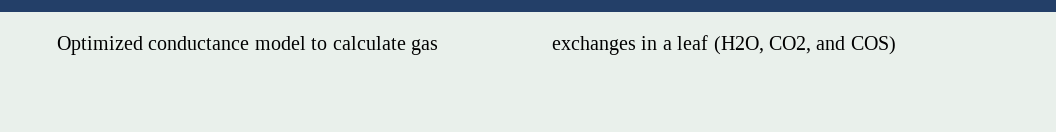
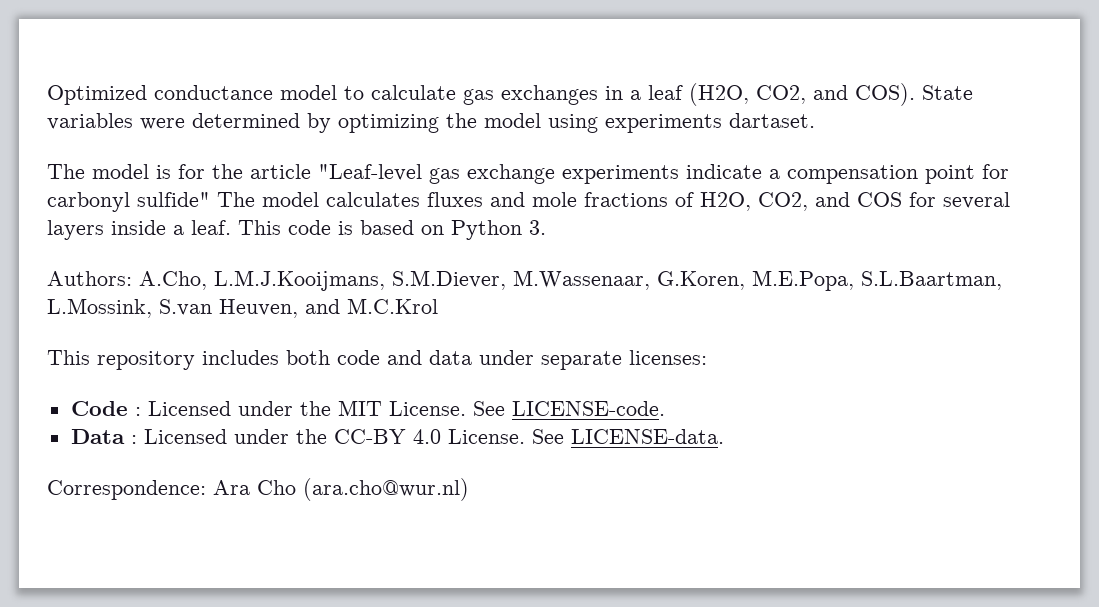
- Optimized conductance model to calculate gas exchanges in a leaf (H2O, CO2, and COS)
+ Optimized conductance model to calculate gas exchanges in a leaf (H2O, CO2, and COS). State variables were determined by optimizing the model using experiments dartaset.
+ The model is for the article "Leaf-level gas exchange experiments indicate a compensation point for carbonyl sulfide" The model calculates fluxes and mole fractions of H2O, CO2, and COS for several layers inside a leaf. This code is based on Python 3.
+ Authors: A.Cho, L.M.J.Kooijmans, S.M.Diever, M.Wassenaar, G.Koren, M.E.Popa, S.L.Baartman, L.Mossink, S.van Heuven, and M.C.Krol
+ This repository includes both code and data under separate licenses:
+ Code : Licensed under the MIT License. See LICENSE-code.
+ Data : Licensed under the CC-BY 4.0 License. See LICENSE-data.
+ Correspondence: Ara Cho (ara.cho@wur.nl)

